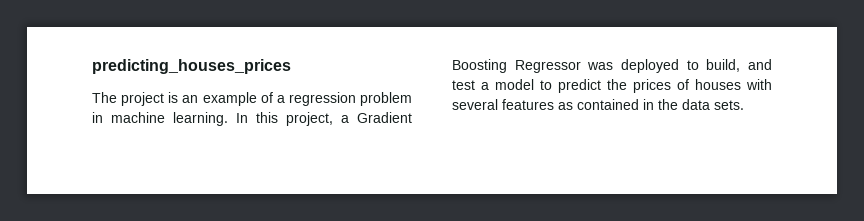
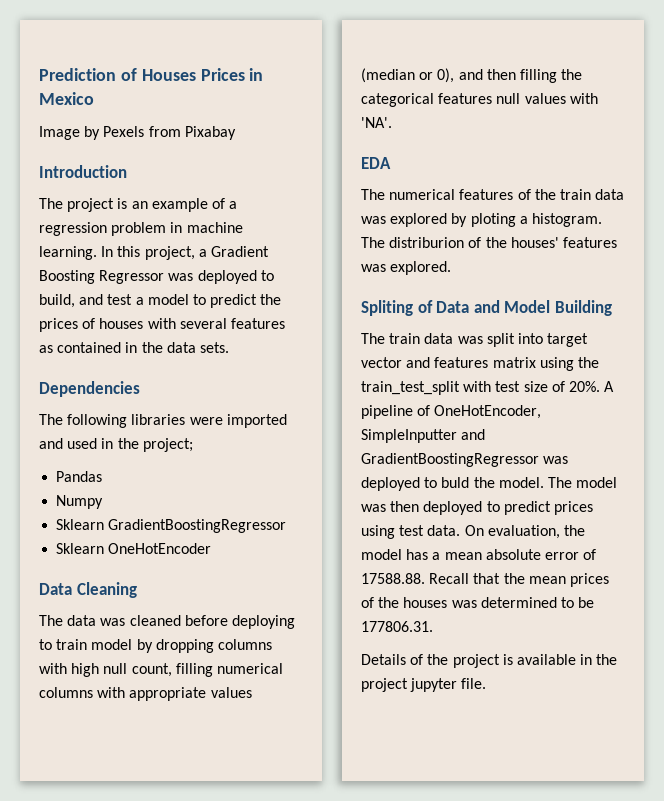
- predicting_houses_prices
+ Prediction of Houses Prices in Mexico
+ Image by Pexels from Pixabay
+ Introduction
+ Dependencies
+ The following libraries were imported and used in the project;
+ Pandas
+ Numpy
+ Sklearn GradientBoostingRegressor
+ Sklearn OneHotEncoder
+ Data Cleaning
+ The data was cleaned before deploying to train model by dropping columns with high null count, filling numerical columns with appropriate values (median or 0), and then filling the categorical features null values with 'NA'.
+ EDA
+ The numerical features of the train data was explored by ploting a histogram. The distriburion of the houses' features was explored.
+ Spliting of Data and Model Building
+ The train data was split into target vector and features matrix using the train_test_split with test size of 20%. A pipeline of OneHotEncoder, SimpleInputter and GradientBoostingRegressor was deployed to buld the model. The model was then deployed to predict prices using test data. On evaluation, the model has a mean absolute error of 17588.88. Recall that the mean prices of the houses was determined to be 177806.31.
+ Details of the project is available in the project jupyter file.

